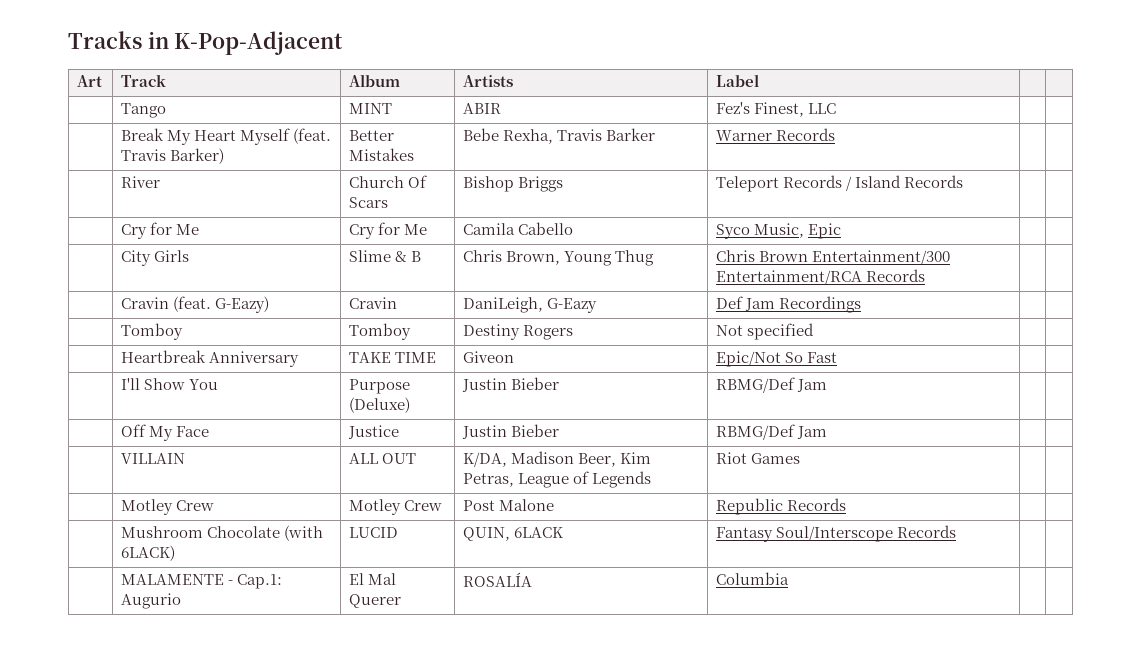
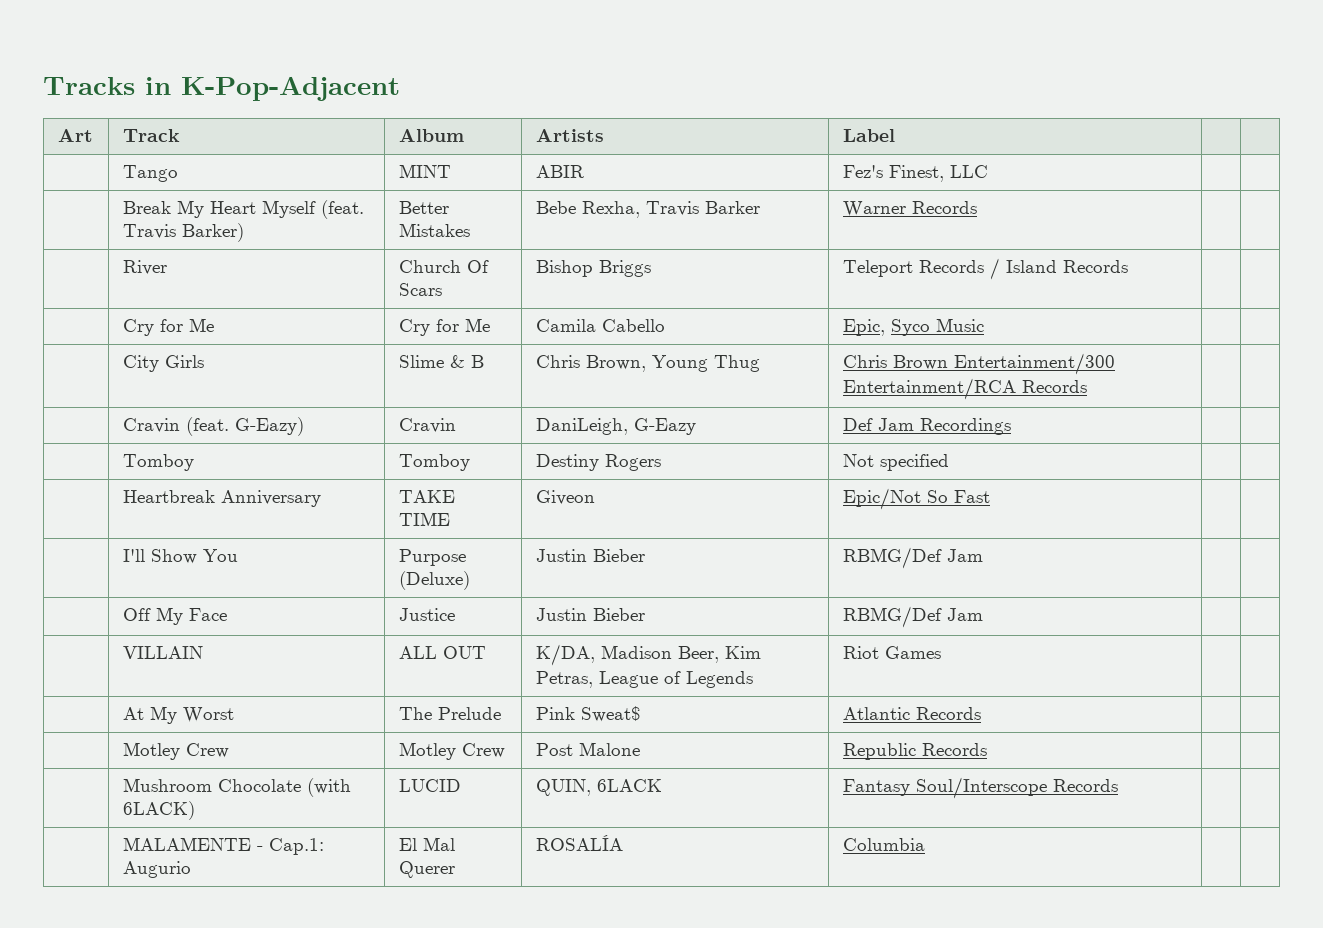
- | Cry for Me | Cry for Me | Camila Cabello | Syco Music, Epic | |
+ | Cry for Me | Cry for Me | Camila Cabello | Epic, Syco Music | |
+ | At My Worst | The Prelude | Pink Sweat$ | Atlantic Records | |

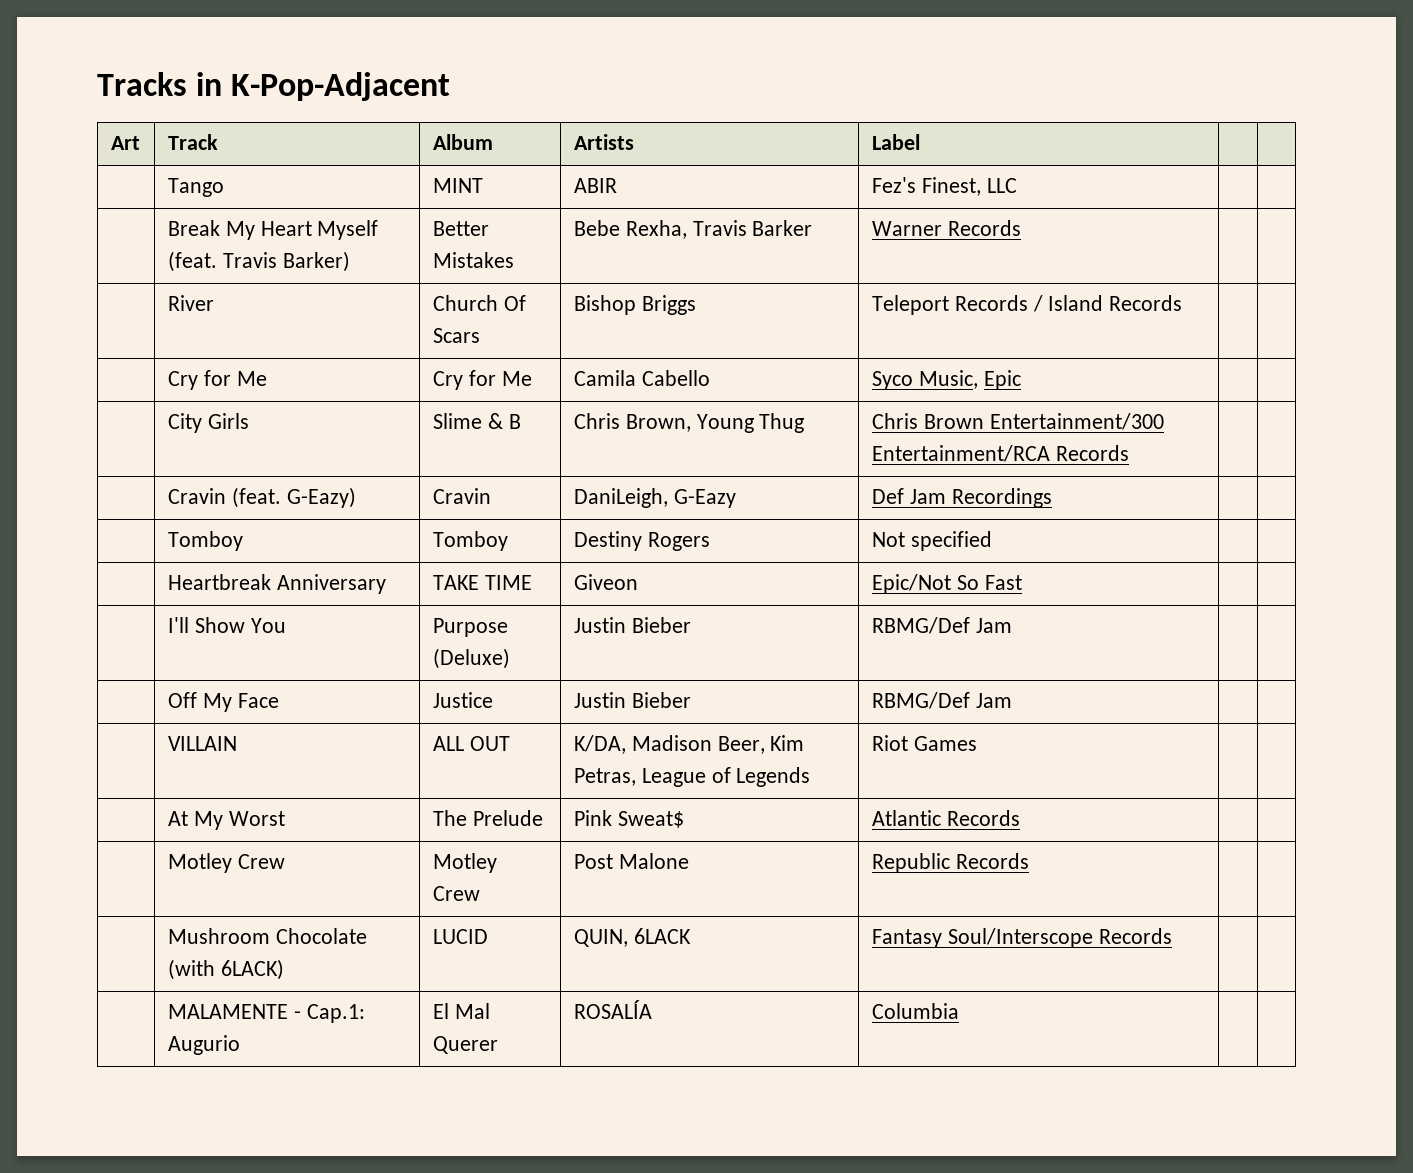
- | Cry for Me | Cry for Me | Camila Cabello | Epic, Syco Music | |
+ | Cry for Me | Cry for Me | Camila Cabello | Syco Music, Epic | |

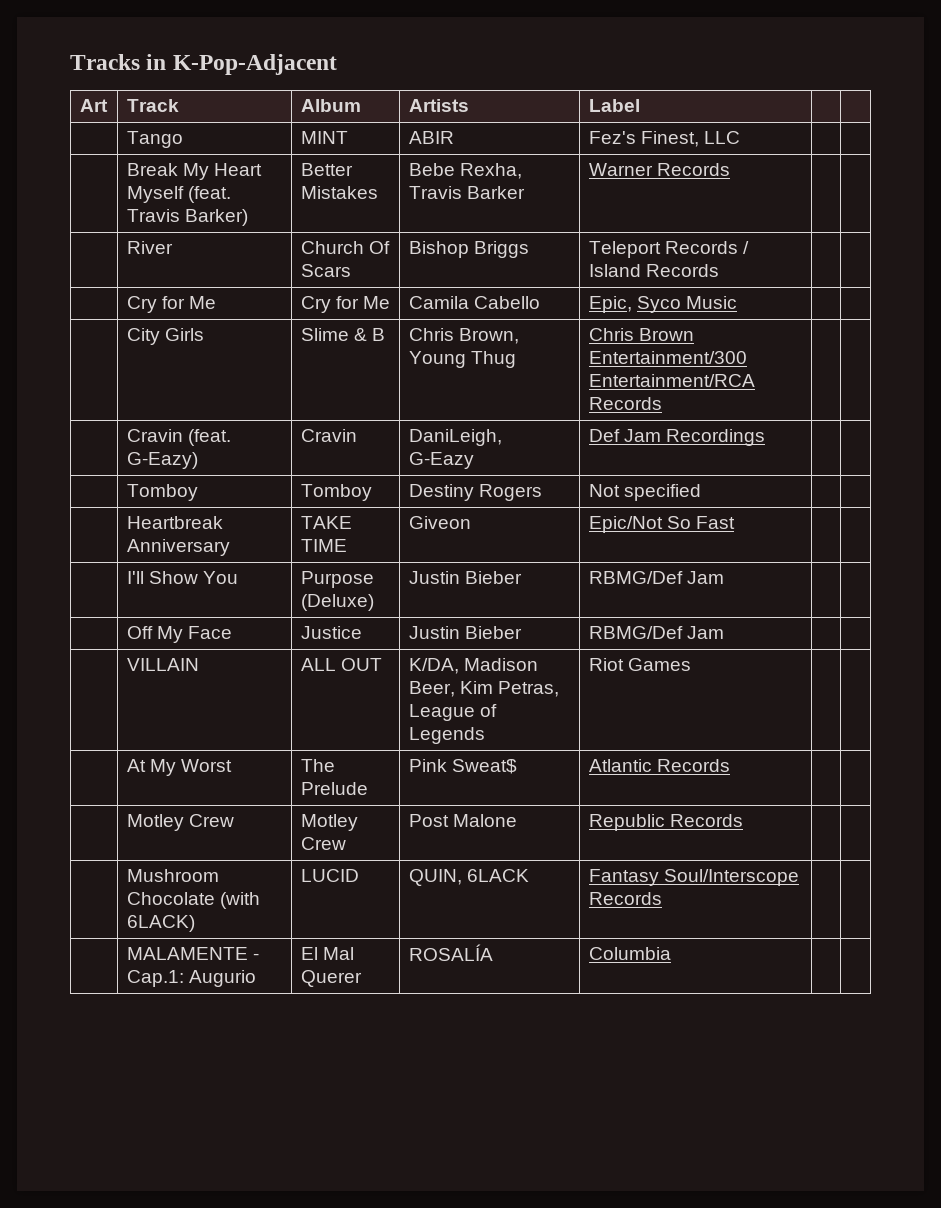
- | Cry for Me | Cry for Me | Camila Cabello | Syco Music, Epic | |
+ | Cry for Me | Cry for Me | Camila Cabello | Epic, Syco Music | |

